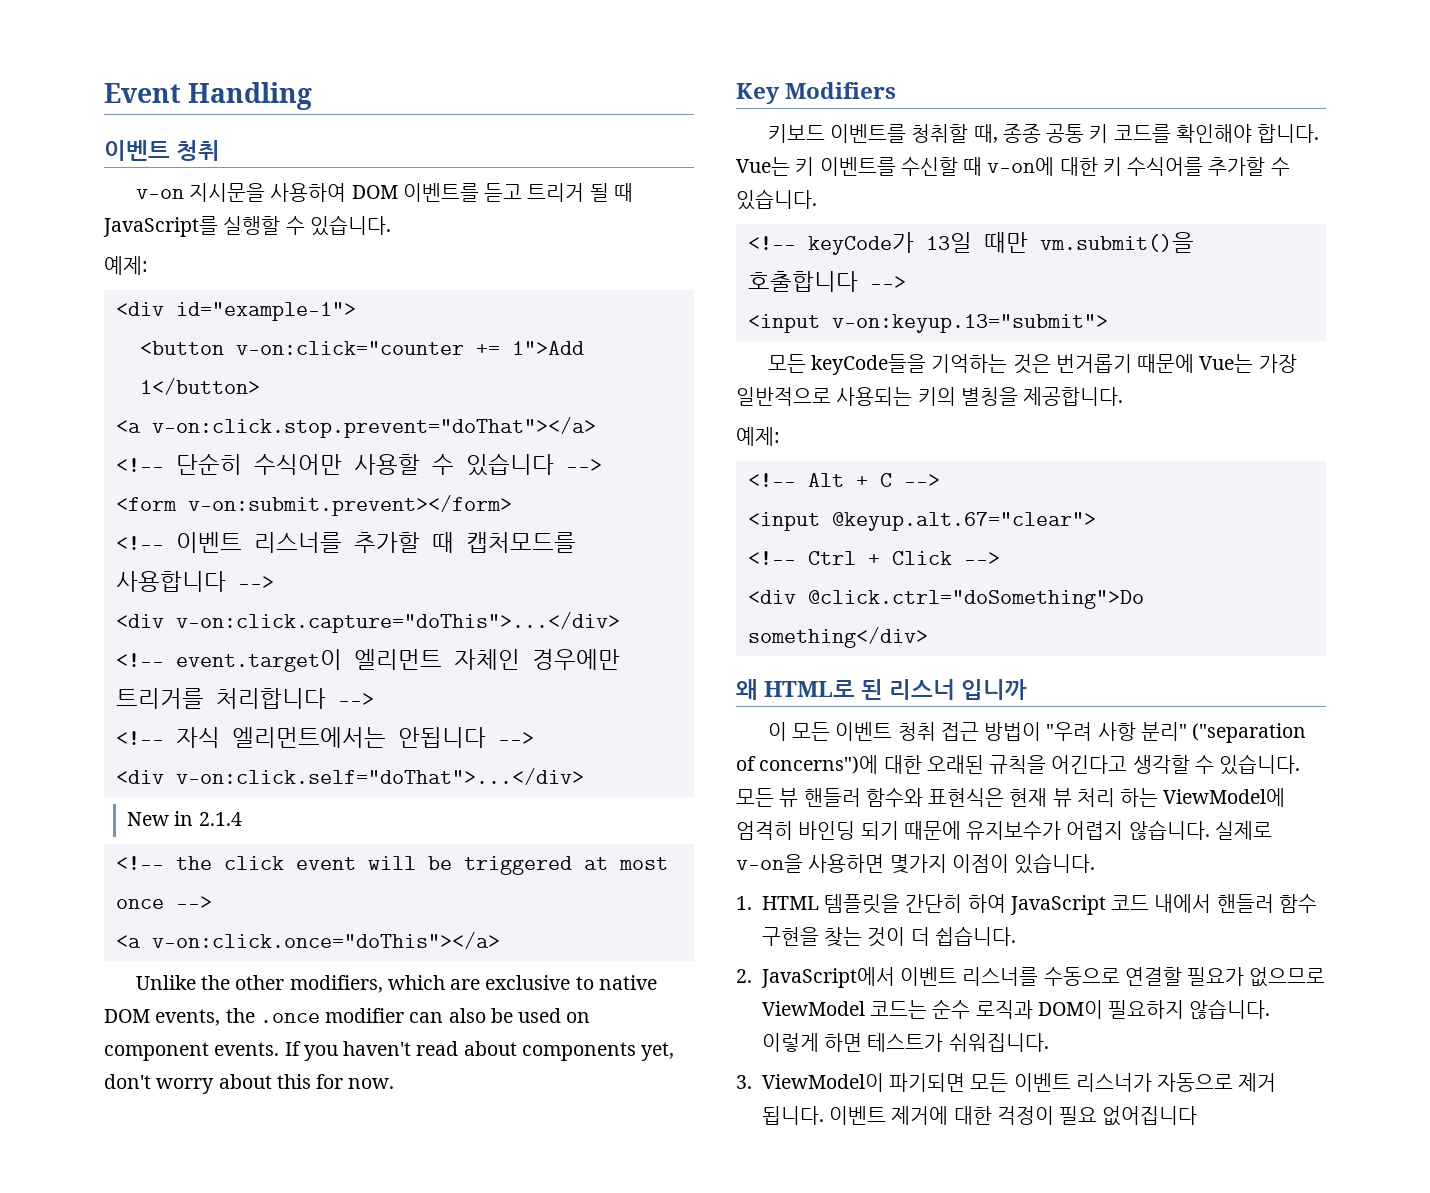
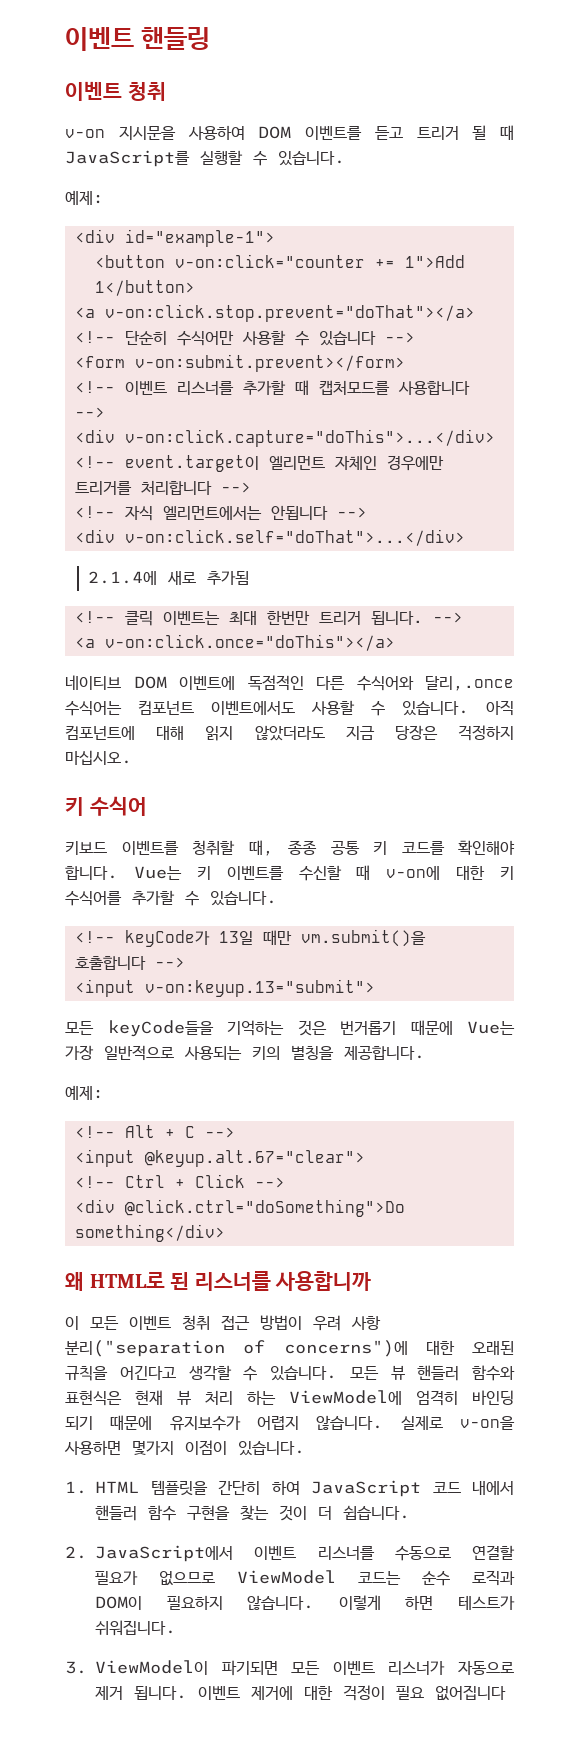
- Event Handling
+ 이벤트 핸들링
- New in 2.1.4
- <!-- the click event will be triggered at most once -->
+ 2.1.4에 새로 추가됨
+ <!-- 클릭 이벤트는 최대 한번만 트리거 됩니다. -->
  <a v-on:click.once="doThis"></a>
- Unlike the other modifiers, which are exclusive to native DOM events, the .once modifier can also be used on component events. If you haven't read about components yet, don't worry about this for now.
- Key Modifiers
+ 네이티브 DOM 이벤트에 독점적인 다른 수식어와 달리,.once 수식어는 컴포넌트 이벤트에서도 사용할 수 있습니다. 아직 컴포넌트에 대해 읽지 않았더라도 지금 당장은 걱정하지 마십시오.
+ 키 수식어
- 왜 HTML로 된 리스너 입니까
+ 왜 HTML로 된 리스너를 사용합니까
- 이 모든 이벤트 청취 접근 방법이 "우려 사항 분리" ("separation of concerns")에 대한 오래된 규칙을 어긴다고 생각할 수 있습니다.
+ 이 모든 이벤트 청취 접근 방법이 우려 사항 분리("separation of concerns")에 대한 오래된 규칙을 어긴다고 생각할 수 있습니다.

